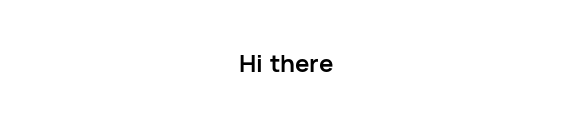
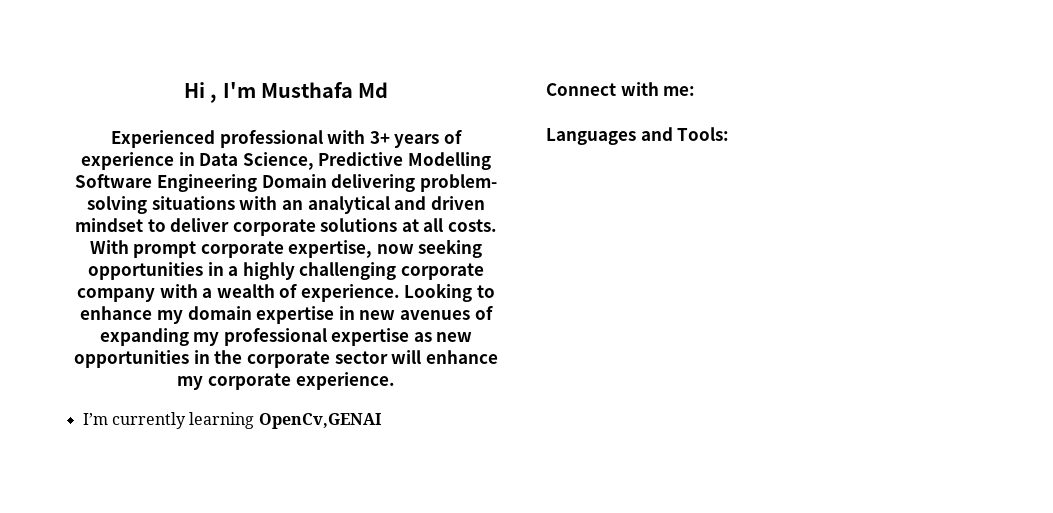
- Hi there
+ Hi , I'm Musthafa Md
+ Experienced professional with 3+ years of experience in Data Science, Predictive Modelling Software Engineering Domain delivering problem- solving situations with an analytical and driven mindset to deliver corporate solutions at all costs. With prompt corporate expertise, now seeking opportunities in a highly challenging corporate company with a wealth of experience. Looking to enhance my domain expertise in new avenues of expanding my professional expertise as new opportunities in the corporate sector will enhance my corporate experience.
+ I’m currently learning OpenCv,GENAI
+ Connect with me:
+ Languages and Tools:

